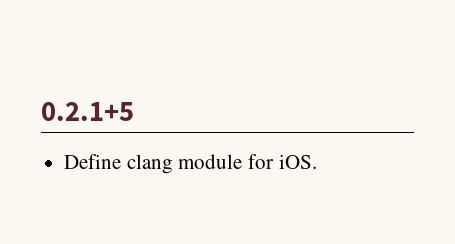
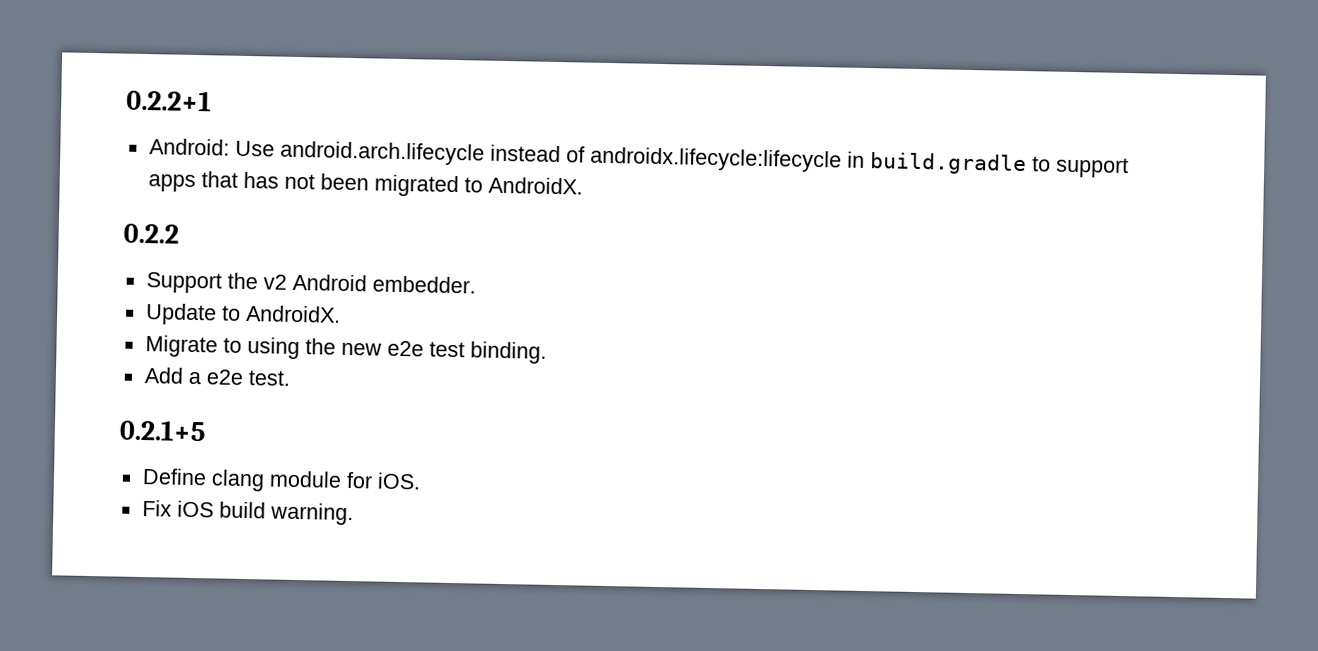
+ 0.2.2+1
+ Android: Use android.arch.lifecycle instead of androidx.lifecycle:lifecycle in build.gradle to support apps that has not been migrated to AndroidX.
+ 0.2.2
+ Support the v2 Android embedder.
+ Update to AndroidX.
+ Migrate to using the new e2e test binding.
+ Add a e2e test.
+ Fix iOS build warning.

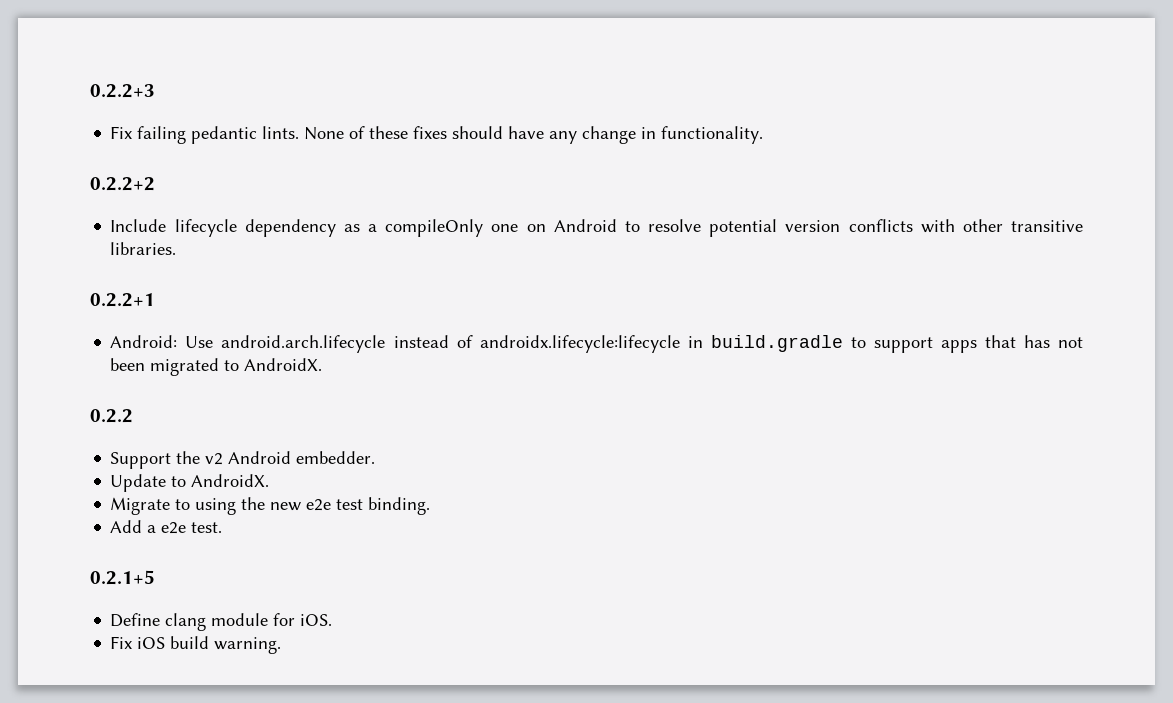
+ 0.2.2+3
+ Fix failing pedantic lints. None of these fixes should have any change in functionality.
+ 0.2.2+2
+ Include lifecycle dependency as a compileOnly one on Android to resolve potential version conflicts with other transitive libraries.

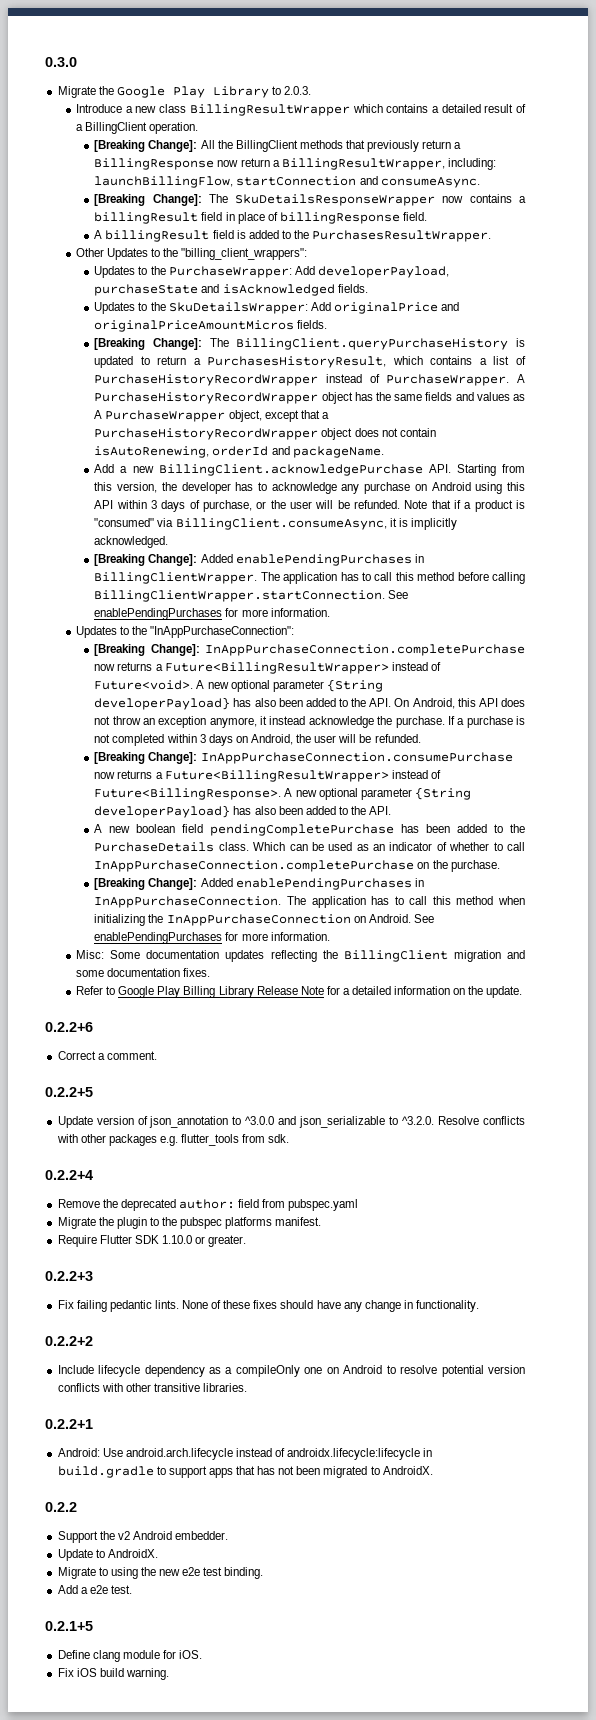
+ 0.3.0
+ Migrate the Google Play Library to 2.0.3.
+ Introduce a new class BillingResultWrapper which contains a detailed result of a BillingClient operation.
+ [Breaking Change]: All the BillingClient methods that previously return a BillingResponse now return a BillingResultWrapper, including: launchBillingFlow, startConnection and consumeAsync.
+ [Breaking Change]: The SkuDetailsResponseWrapper now contains a billingResult field in place of billingResponse field.
+ A billingResult field is added to the PurchasesResultWrapper.
+ Other Updates to the "billing_client_wrappers":
+ Updates to the PurchaseWrapper: Add developerPayload, purchaseState and isAcknowledged fields.
+ Updates to the SkuDetailsWrapper: Add originalPrice and originalPriceAmountMicros fields.
+ [Breaking Change]: The BillingClient.queryPurchaseHistory is updated to return a PurchasesHistoryResult, which contains a list of PurchaseHistoryRecordWrapper instead of PurchaseWrapper. A PurchaseHistoryRecordWrapper object has the same fields and values as A PurchaseWrapper object, except that a PurchaseHistoryRecordWrapper object does not contain isAutoRenewing, orderId and packageName.
+ Add a new BillingClient.acknowledgePurchase API. Starting from this version, the developer has to acknowledge any purchase on Android using this API within 3 days of purchase, or the user will be refunded. Note that if a product is "consumed" via BillingClient.consumeAsync, it is implicitly acknowledged.
+ [Breaking Change]: Added enablePendingPurchases in BillingClientWrapper. The application has to call this method before calling BillingClientWrapper.startConnection. See enablePendingPurchases for more information.
+ Updates to the "InAppPurchaseConnection":
+ [Breaking Change]: InAppPurchaseConnection.completePurchase now returns a Future<BillingResultWrapper> instead of Future<void>. A new optional parameter {String developerPayload} has also been added to the API. On Android, this API does not throw an exception anymore, it instead acknowledge the purchase. If a purchase is not completed within 3 days on Android, the user will be refunded.
+ [Breaking Change]: InAppPurchaseConnection.consumePurchase now returns a Future<BillingResultWrapper> instead of Future<BillingResponse>. A new optional parameter {String developerPayload} has also been added to the API.
+ A new boolean field pendingCompletePurchase has been added to the PurchaseDetails class. Which can be used as an indicator of whether to call InAppPurchaseConnection.completePurchase on the purchase.
+ [Breaking Change]: Added enablePendingPurchases in InAppPurchaseConnection. The application has to call this method when initializing the InAppPurchaseConnection on Android. See enablePendingPurchases for more information.
+ Misc: Some documentation updates reflecting the BillingClient migration and some documentation fixes.
+ Refer to Google Play Billing Library Release Note for a detailed information on the update.
+ 0.2.2+6
+ Correct a comment.
+ 0.2.2+5
+ Update version of json_annotation to ^3.0.0 and json_serializable to ^3.2.0. Resolve conflicts with other packages e.g. flutter_tools from sdk.
+ 0.2.2+4
+ Remove the deprecated author: field from pubspec.yaml
+ Migrate the plugin to the pubspec platforms manifest.
+ Require Flutter SDK 1.10.0 or greater.

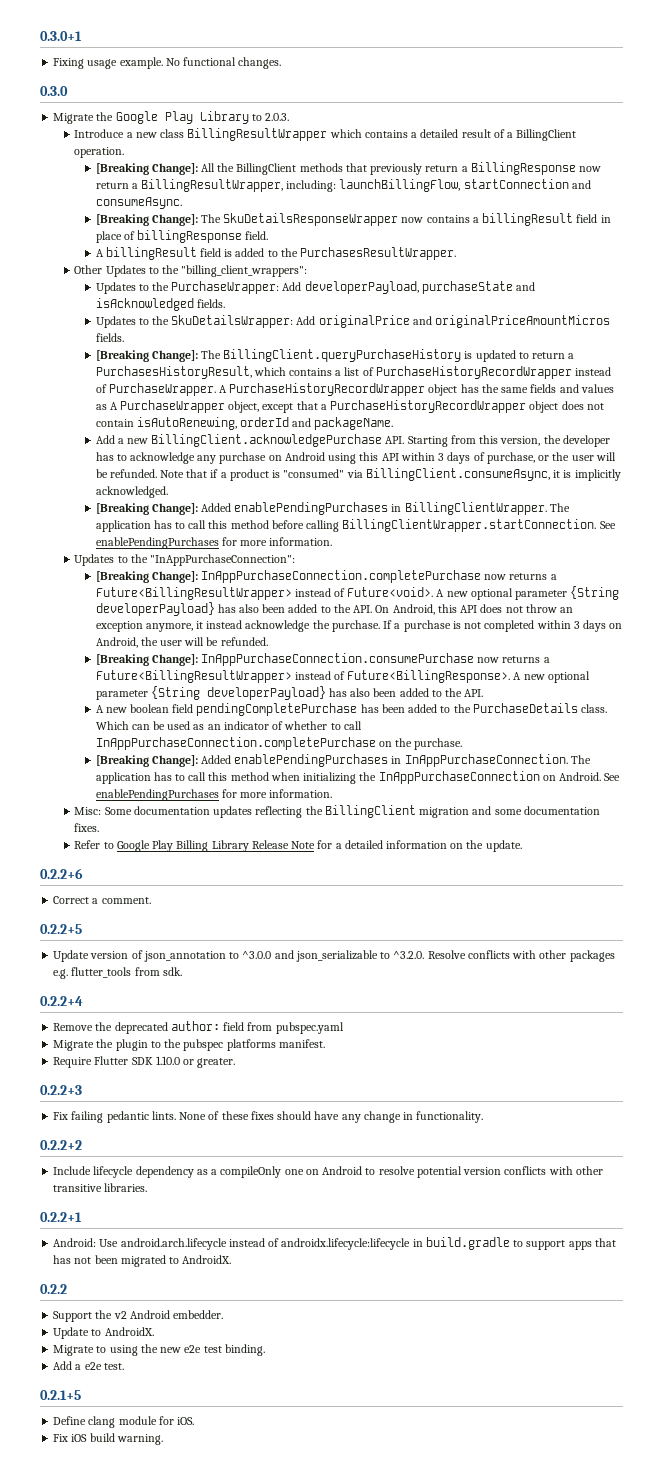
+ 0.3.0+1
+ Fixing usage example. No functional changes.

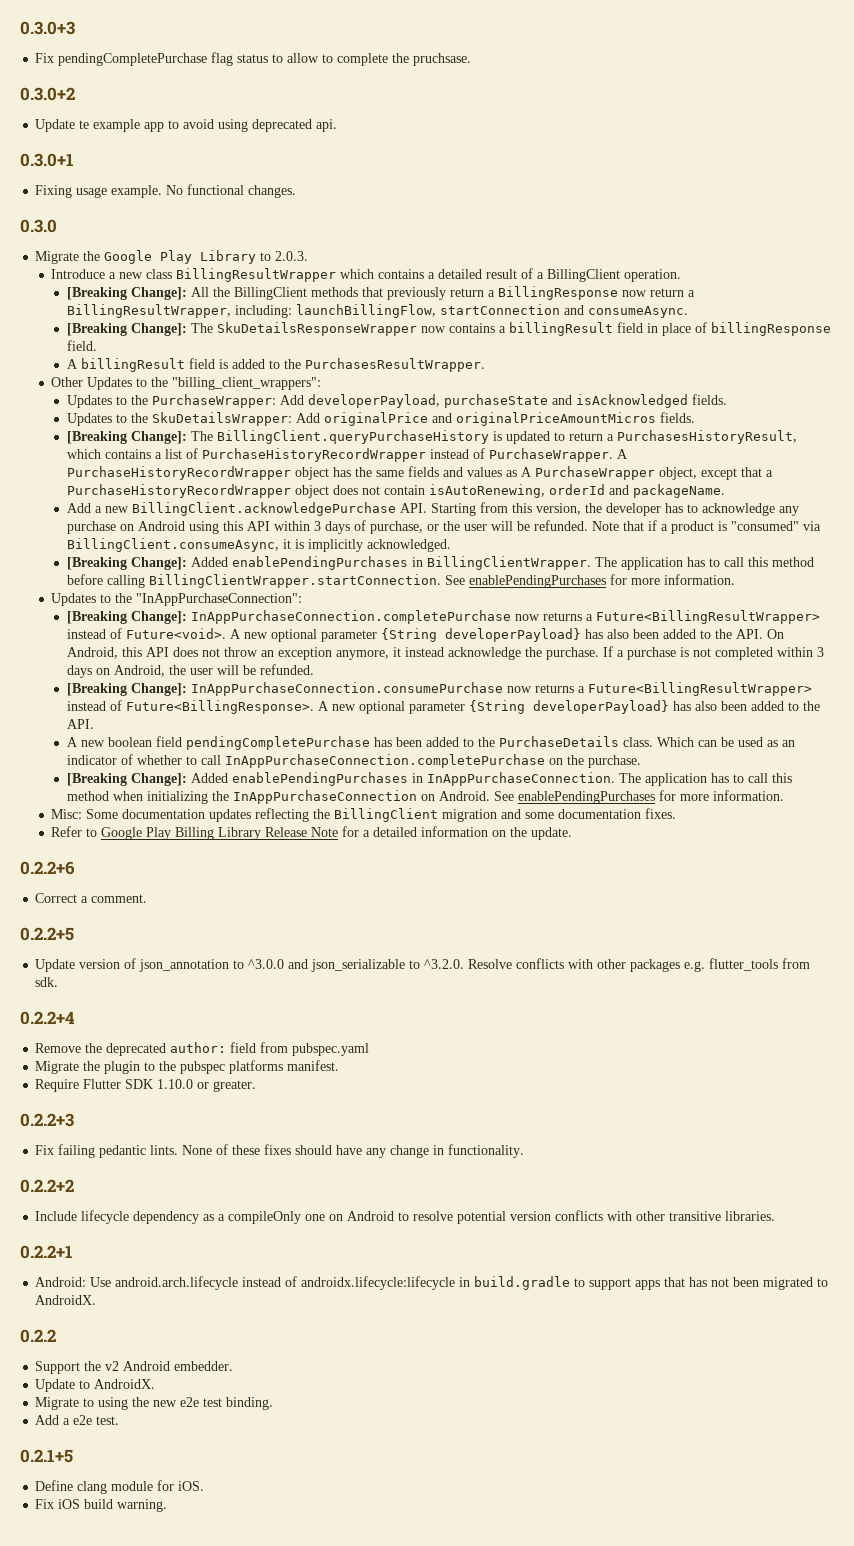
+ 0.3.0+3
+ Fix pendingCompletePurchase flag status to allow to complete the pruchsase.
+ 0.3.0+2
+ Update te example app to avoid using deprecated api.

